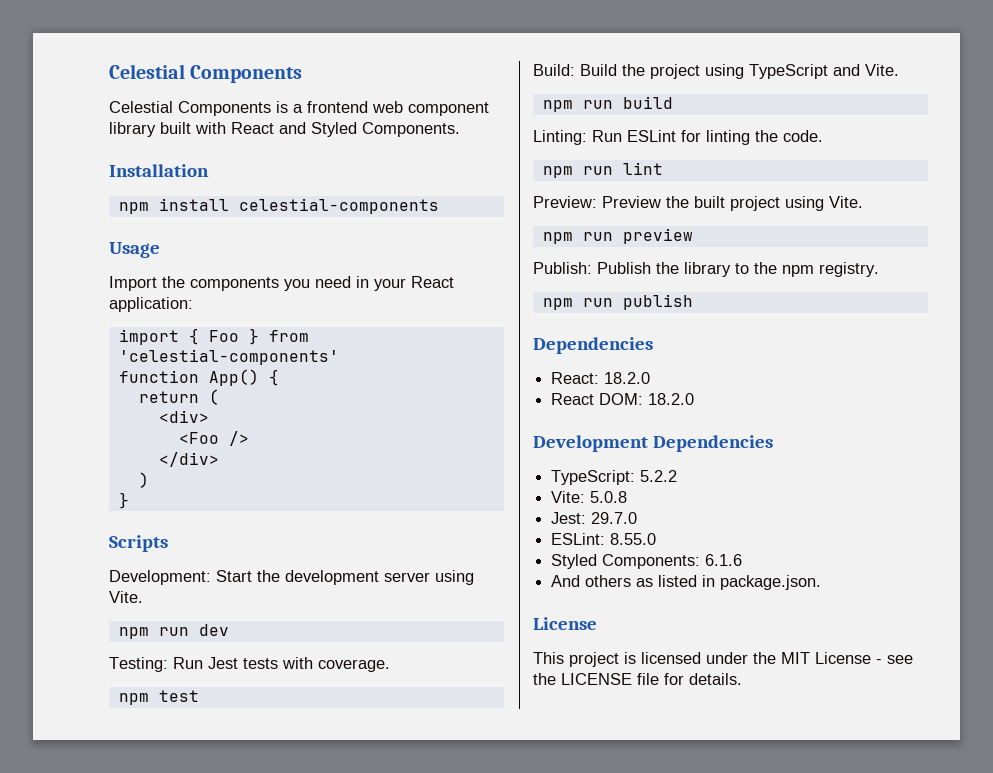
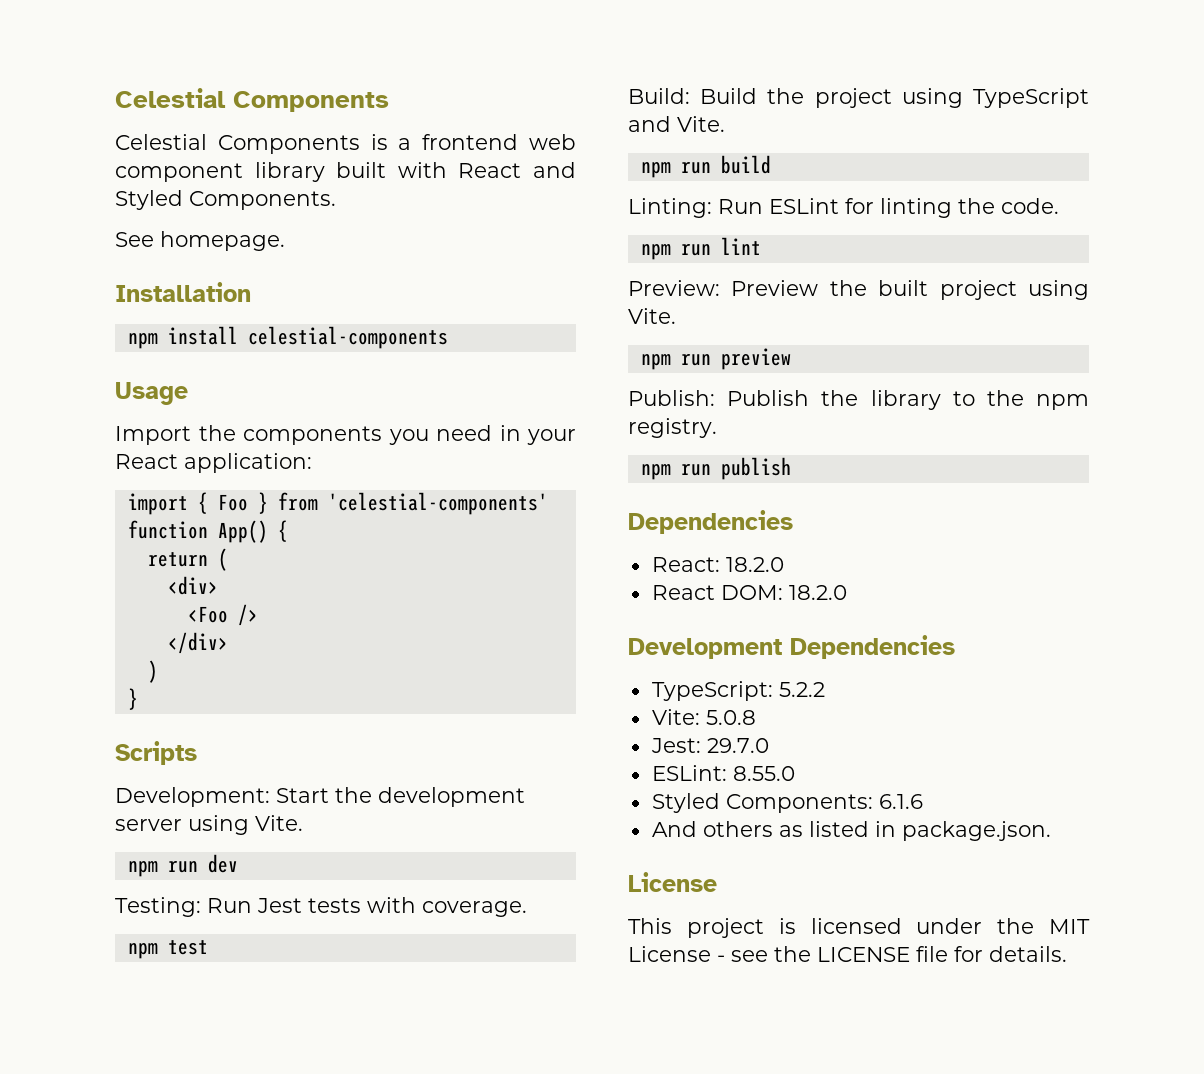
+ See homepage.

